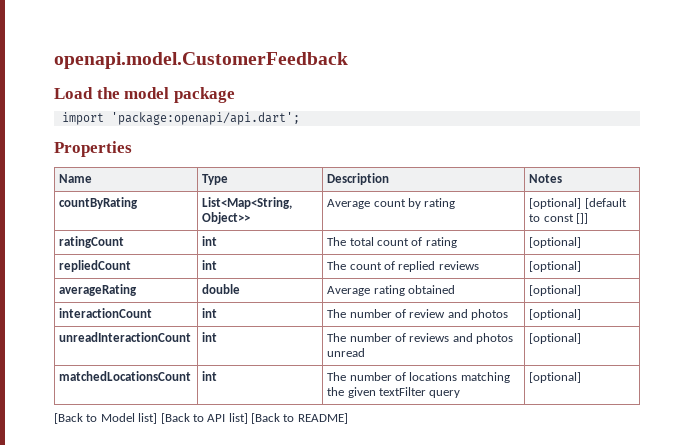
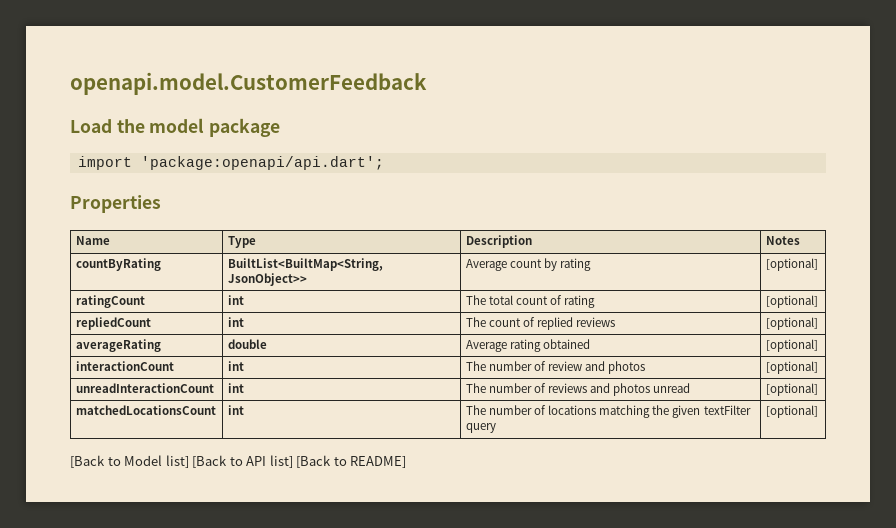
- countByRating | List<Map<String, Object>> | Average count by rating | [optional] [default to const []]
+ countByRating | BuiltList<BuiltMap<String, JsonObject>> | Average count by rating | [optional]

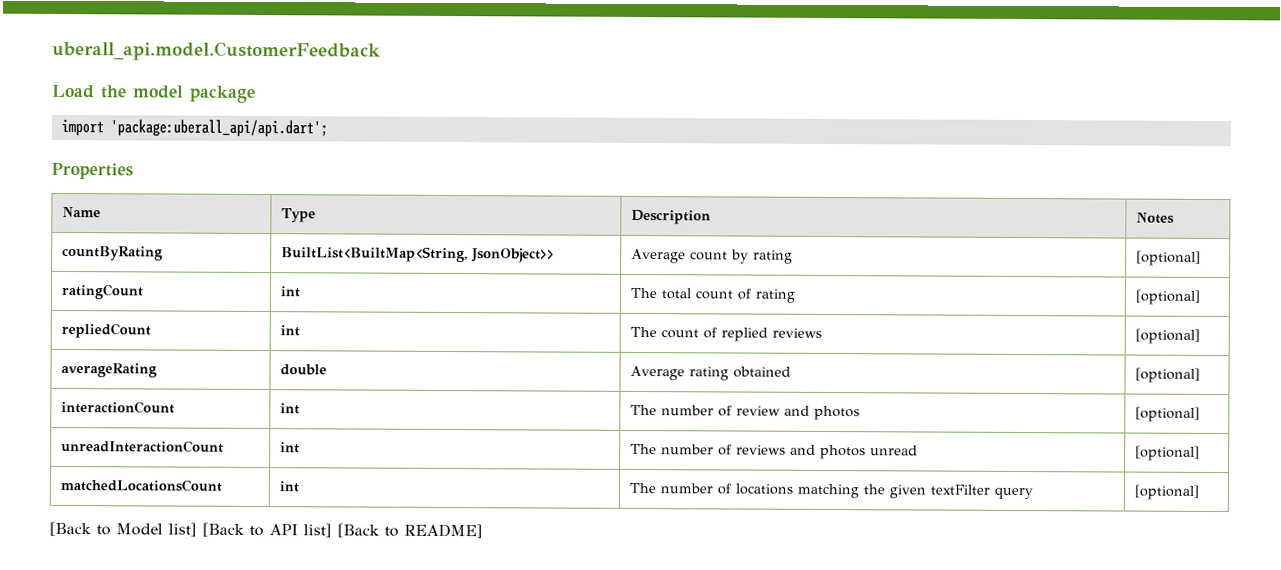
- openapi.model.CustomerFeedback
+ uberall_api.model.CustomerFeedback
- import 'package:openapi/api.dart';
+ import 'package:uberall_api/api.dart';

